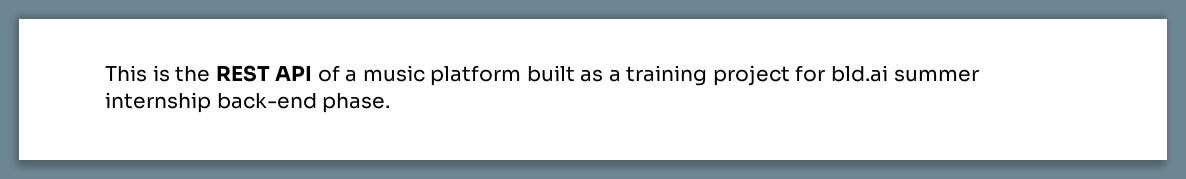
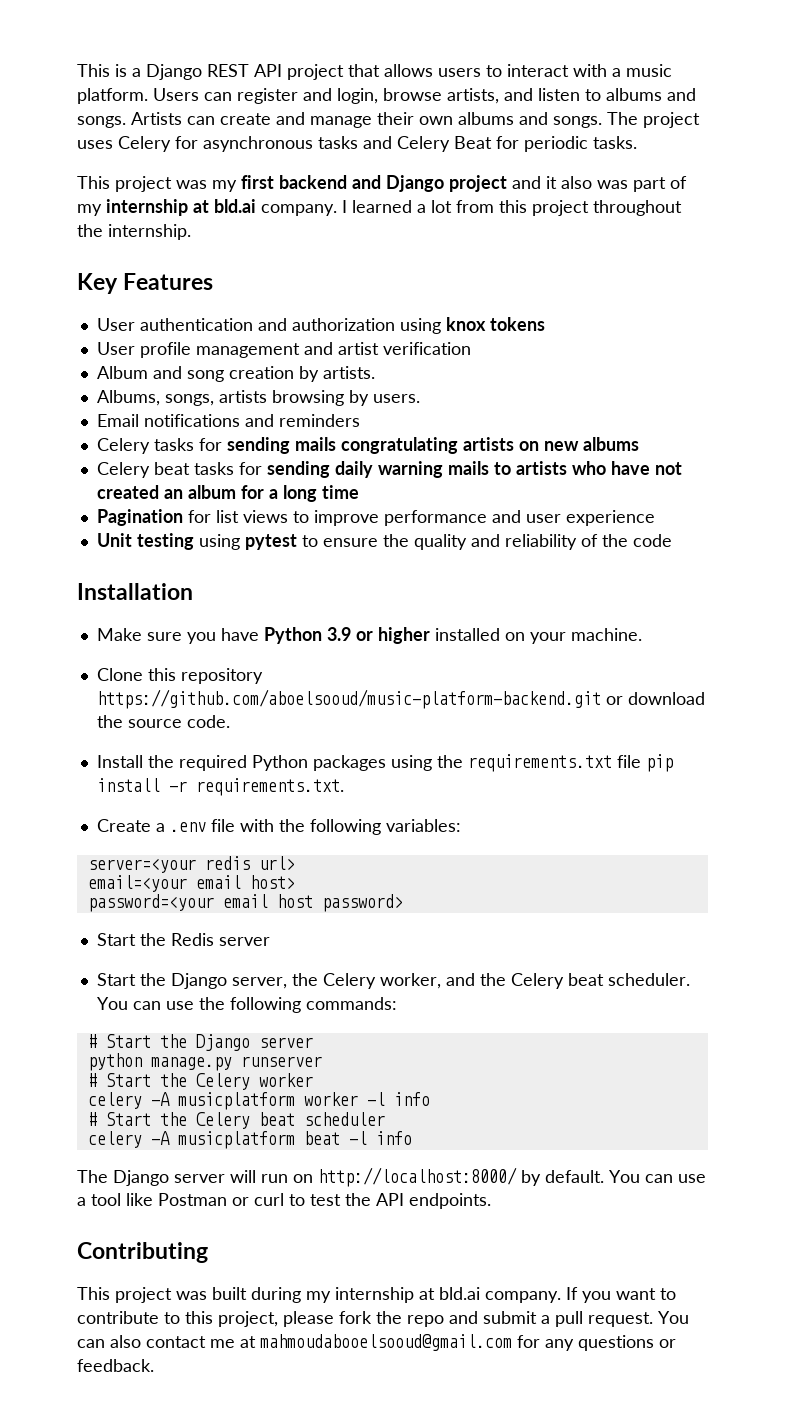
- This is the REST API of a music platform built as a training project for bld.ai summer internship back-end phase.
+ This is a Django REST API project that allows users to interact with a music platform. Users can register and login, browse artists, and listen to albums and songs. Artists can create and manage their own albums and songs. The project uses Celery for asynchronous tasks and Celery Beat for periodic tasks.
+ This project was my first backend and Django project and it also was part of my internship at bld.ai company. I learned a lot from this project throughout the internship.
+ Key Features
+ User authentication and authorization using knox tokens
+ User profile management and artist verification
+ Album and song creation by artists.
+ Albums, songs, artists browsing by users.
+ Email notifications and reminders
+ Celery tasks for sending mails congratulating artists on new albums
+ Celery beat tasks for sending daily warning mails to artists who have not created an album for a long time
+ Pagination for list views to improve performance and user experience
+ Unit testing using pytest to ensure the quality and reliability of the code
+ Installation
+ Make sure you have Python 3.9 or higher installed on your machine.
+ Clone this repository https://github.com/aboelsooud/music-platform-backend.git or download the source code.
+ Install the required Python packages using the requirements.txt file pip install -r requirements.txt.
+ Create a .env file with the following variables:
+ server=<your redis url>
+ email=<your email host>
+ password=<your email host password>
+ Start the Redis server
+ Start the Django server, the Celery worker, and the Celery beat scheduler. You can use the following commands:
+ # Start the Django server
+ python manage.py runserver
+ # Start the Celery worker
+ celery -A musicplatform worker -l info
+ # Start the Celery beat scheduler
+ celery -A musicplatform beat -l info
+ The Django server will run on http://localhost:8000/ by default. You can use a tool like Postman or curl to test the API endpoints.
+ Contributing
+ This project was built during my internship at bld.ai company. If you want to contribute to this project, please fork the repo and submit a pull request. You can also contact me at mahmoudabooelsooud@gmail.com for any questions or feedback.

